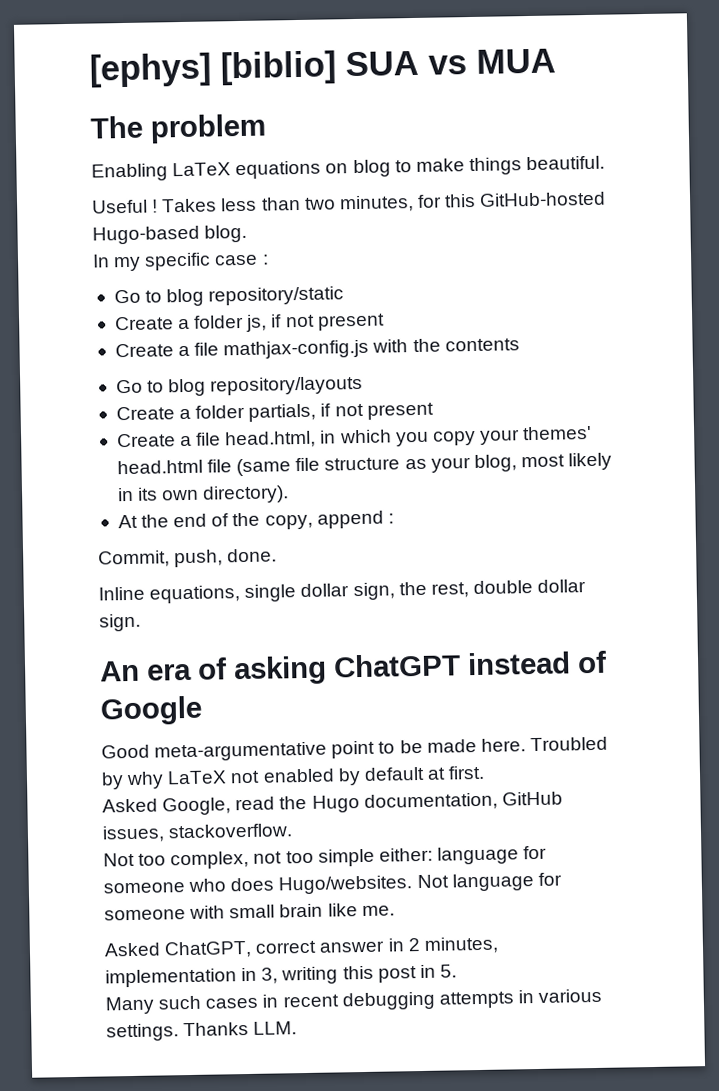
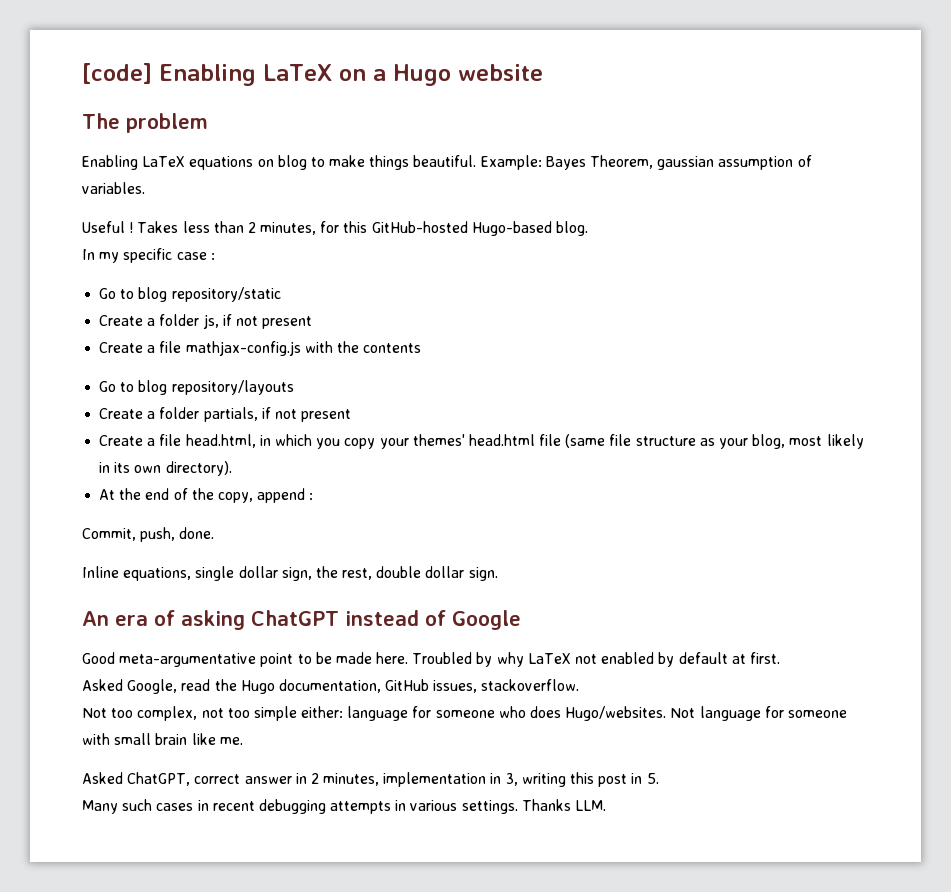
- [ephys] [biblio] SUA vs MUA
+ [code] Enabling LaTeX on a Hugo website
+ Example: Bayes Theorem, gaussian assumption of variables.
- Takes less than two minutes, for this GitHub-hosted Hugo-based blog.
+ Takes less than 2 minutes, for this GitHub-hosted Hugo-based blog.

